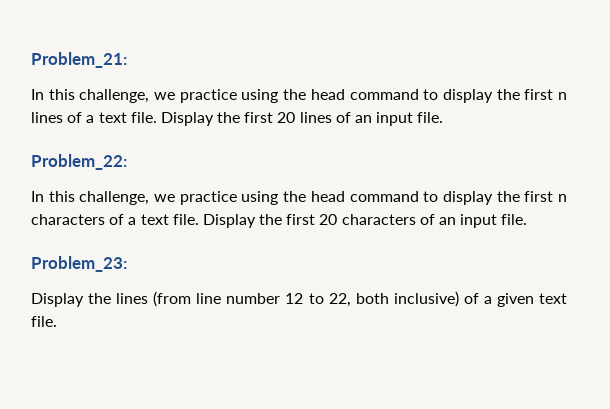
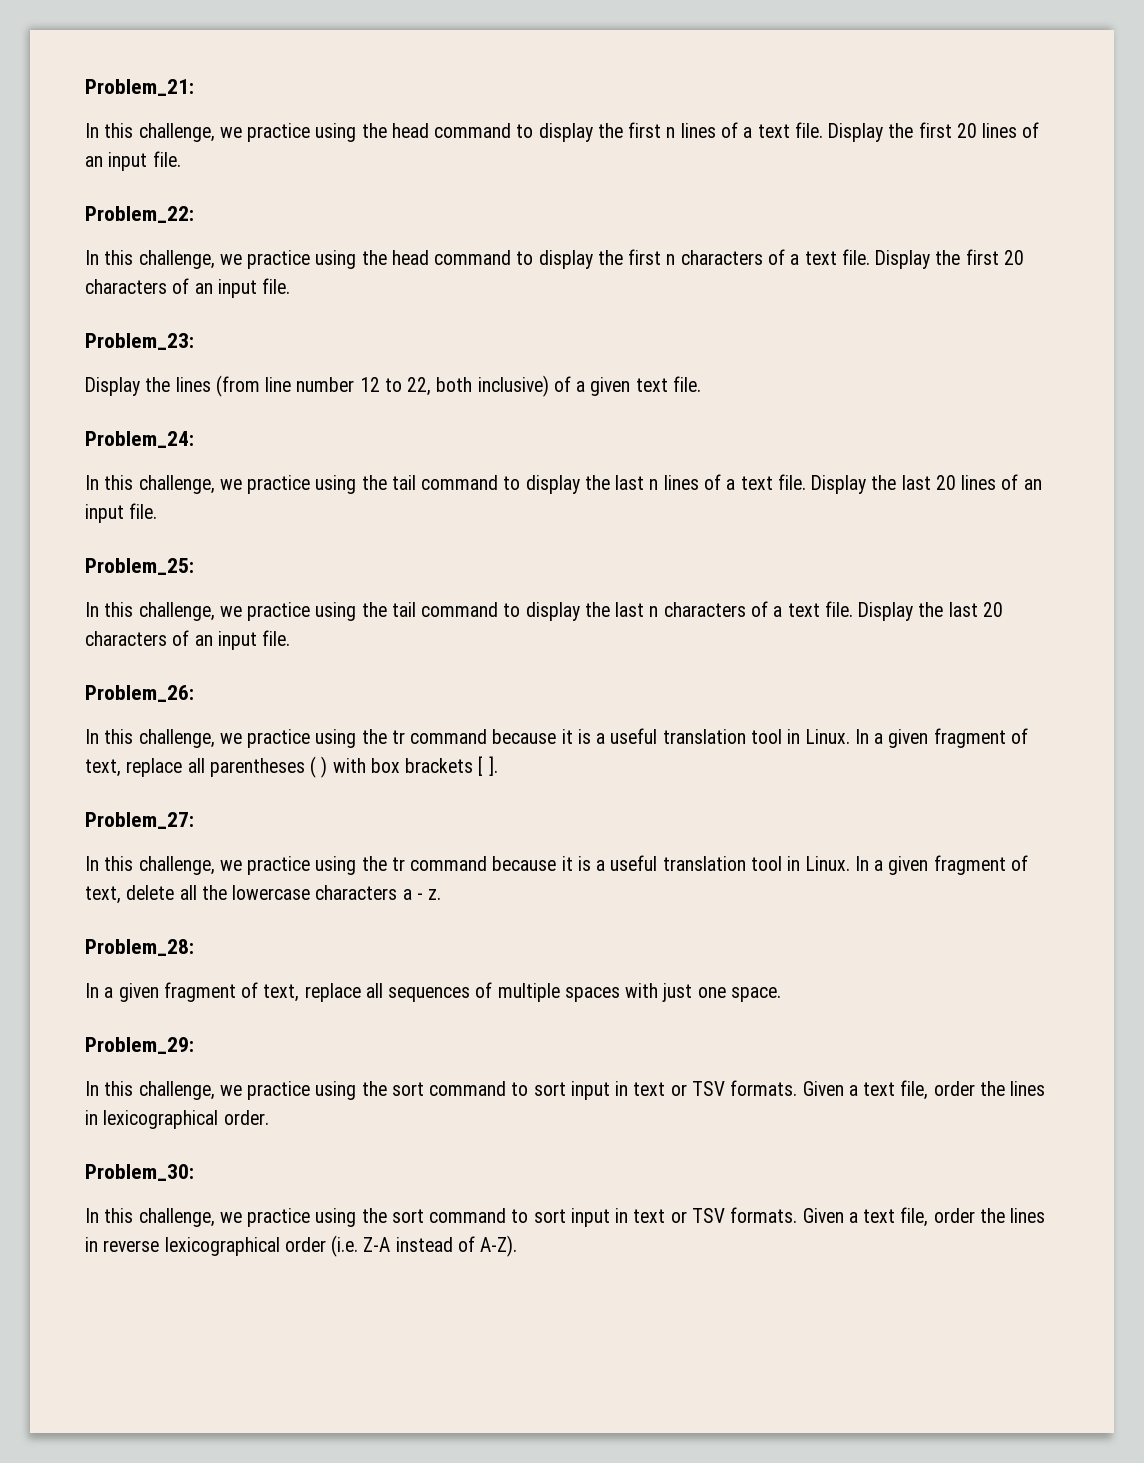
+ Problem_24:
+ In this challenge, we practice using the tail command to display the last n lines of a text file. Display the last 20 lines of an input file.
+ Problem_25:
+ In this challenge, we practice using the tail command to display the last n characters of a text file. Display the last 20 characters of an input file.
+ Problem_26:
+ In this challenge, we practice using the tr command because it is a useful translation tool in Linux. In a given fragment of text, replace all parentheses ( ) with box brackets [ ].
+ Problem_27:
+ In this challenge, we practice using the tr command because it is a useful translation tool in Linux. In a given fragment of text, delete all the lowercase characters a - z.
+ Problem_28:
+ In a given fragment of text, replace all sequences of multiple spaces with just one space.
+ Problem_29:
+ In this challenge, we practice using the sort command to sort input in text or TSV formats. Given a text file, order the lines in lexicographical order.
+ Problem_30:
+ In this challenge, we practice using the sort command to sort input in text or TSV formats. Given a text file, order the lines in reverse lexicographical order (i.e. Z-A instead of A-Z).

